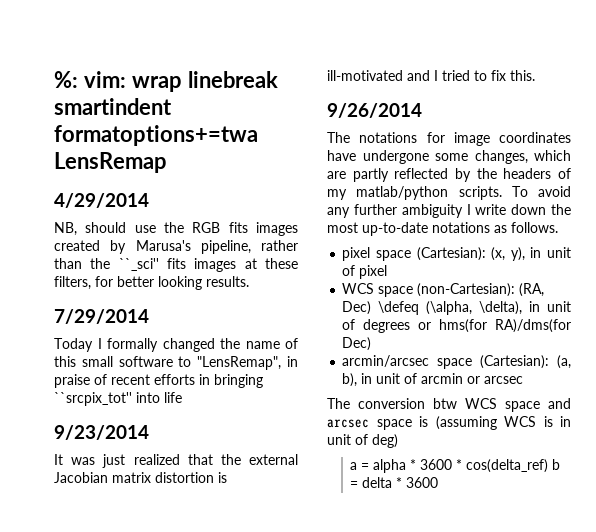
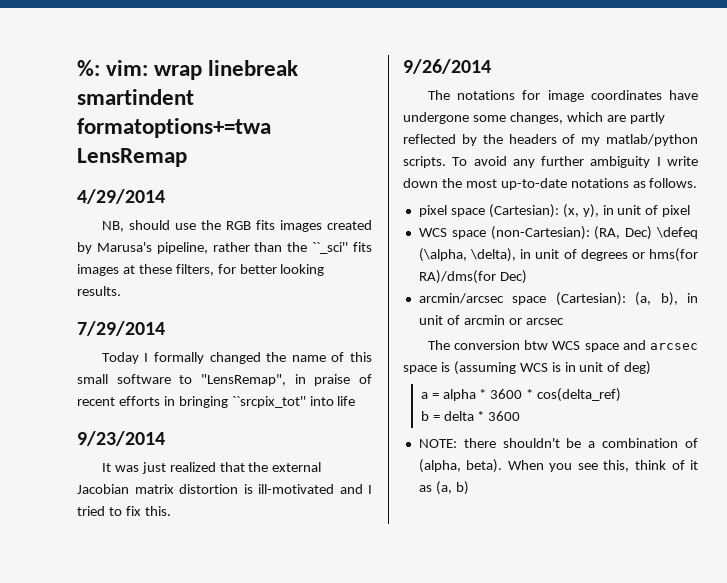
- a = alpha * 3600 * cos(delta_ref) b = delta * 3600
+ a = alpha * 3600 * cos(delta_ref)
+ b = delta * 3600
+ NOTE: there shouldn't be a combination of (alpha, beta). When you see this, think of it as (a, b)

